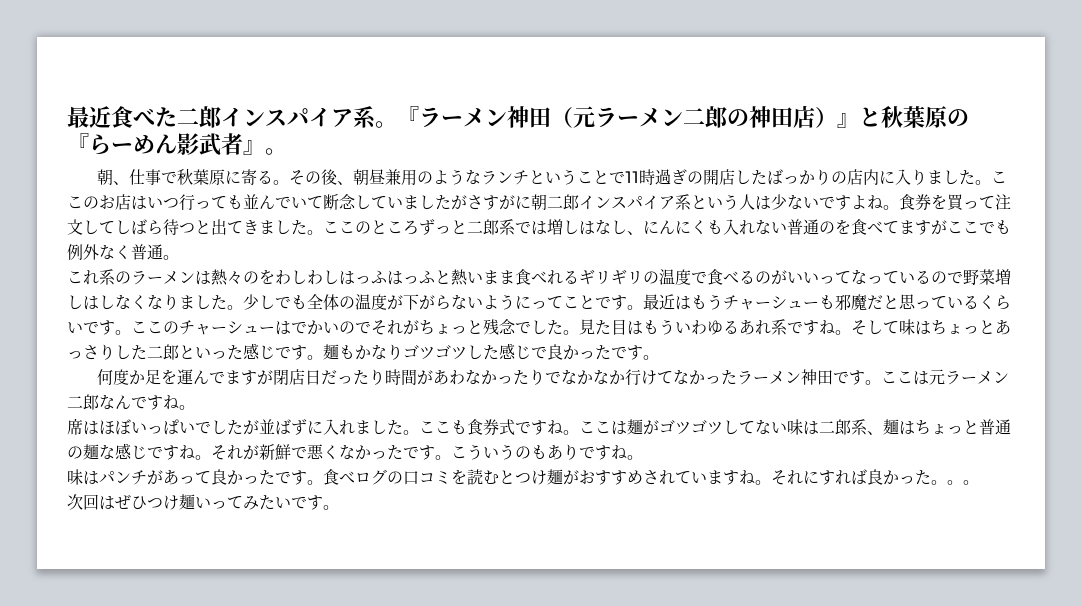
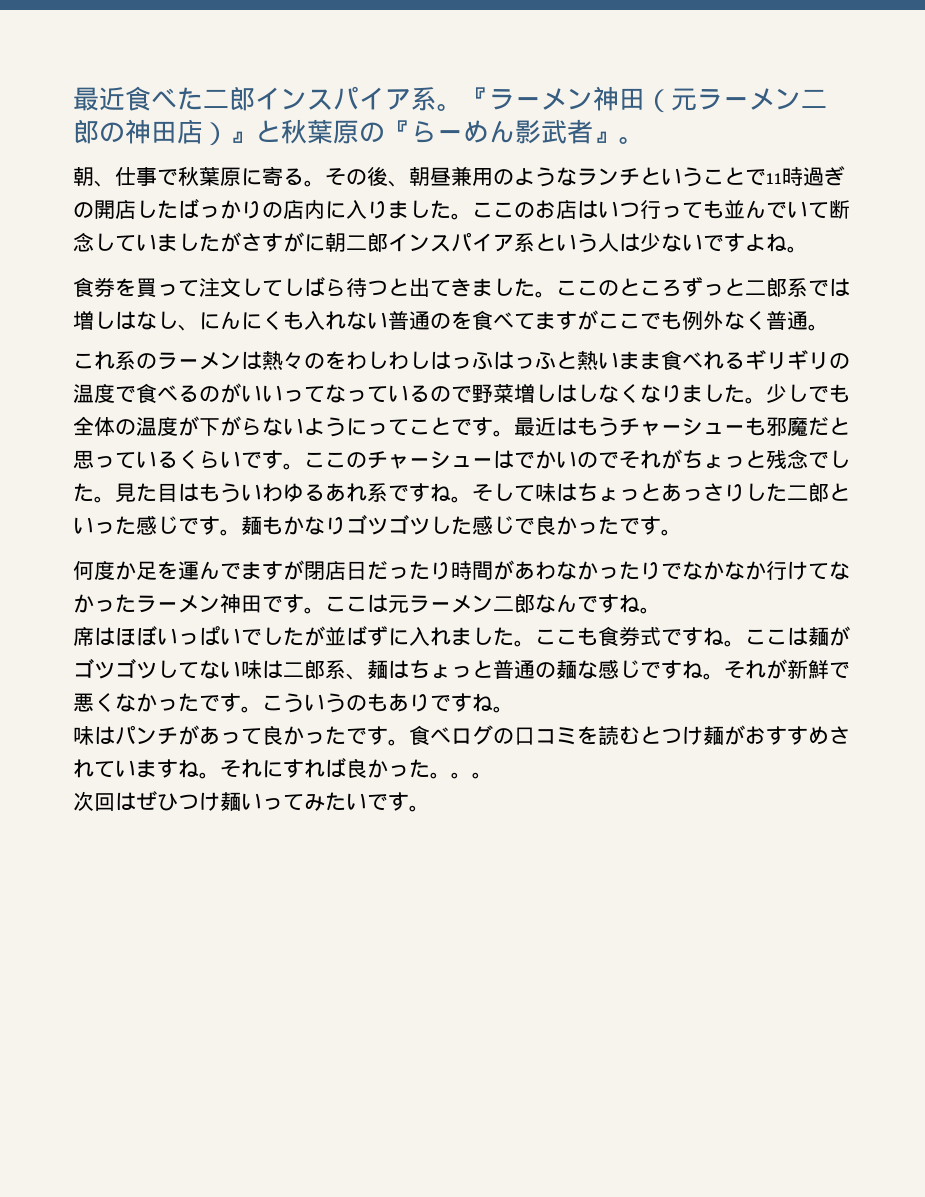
- ここのお店はいつ行っても並んでいて断念していましたがさすがに朝二郎インスパイア系という人は少ないですよね。食券を買って注文してしばら待つと出てきました。
+ ここのお店はいつ行っても並んでいて断念していましたがさすがに朝二郎インスパイア系という人は少ないですよね。
+ 食券を買って注文してしばら待つと出てきました。

